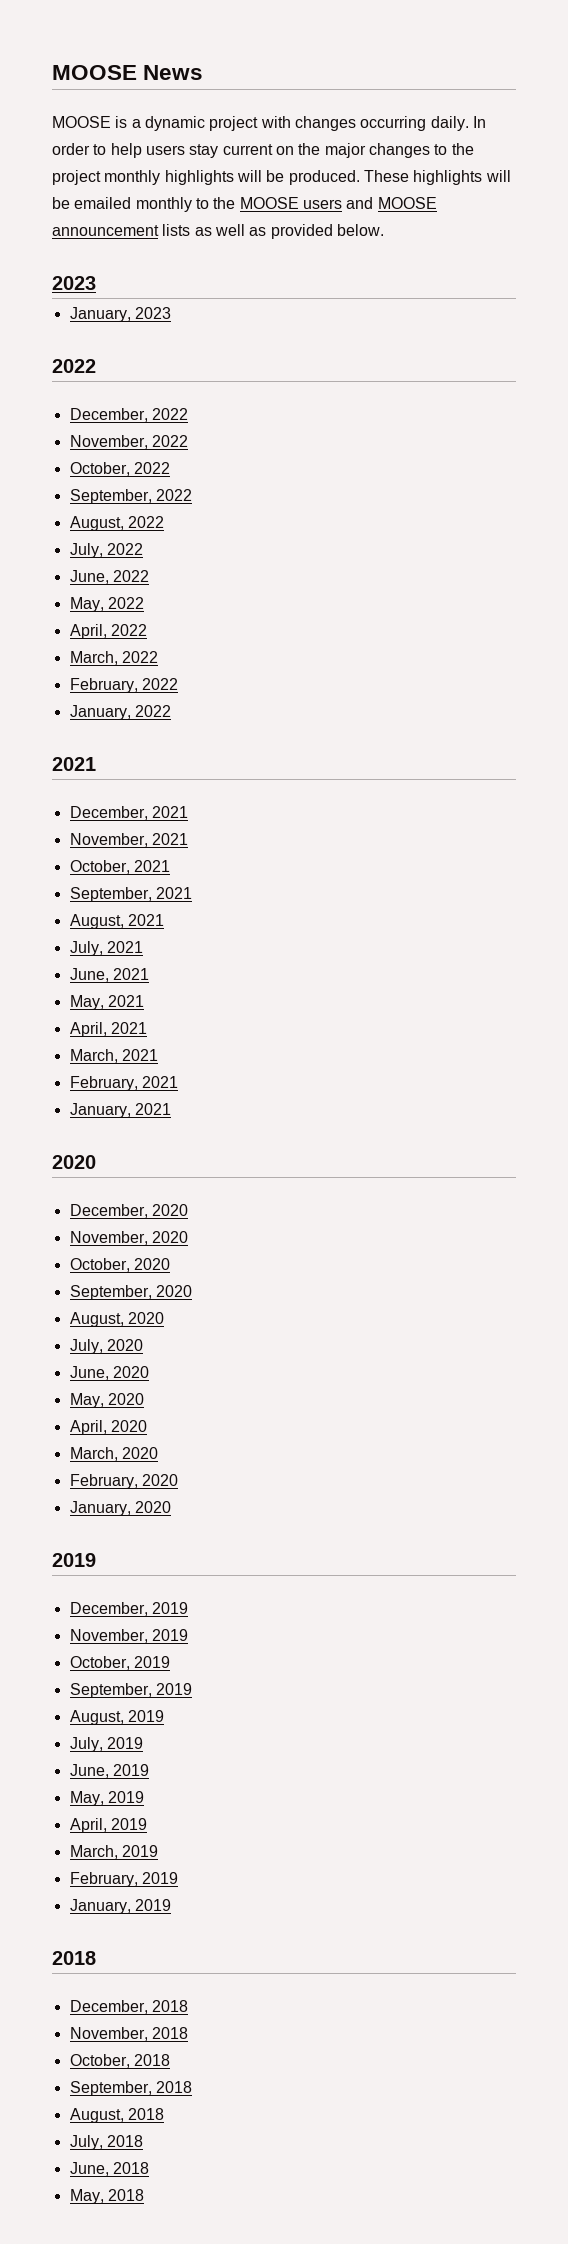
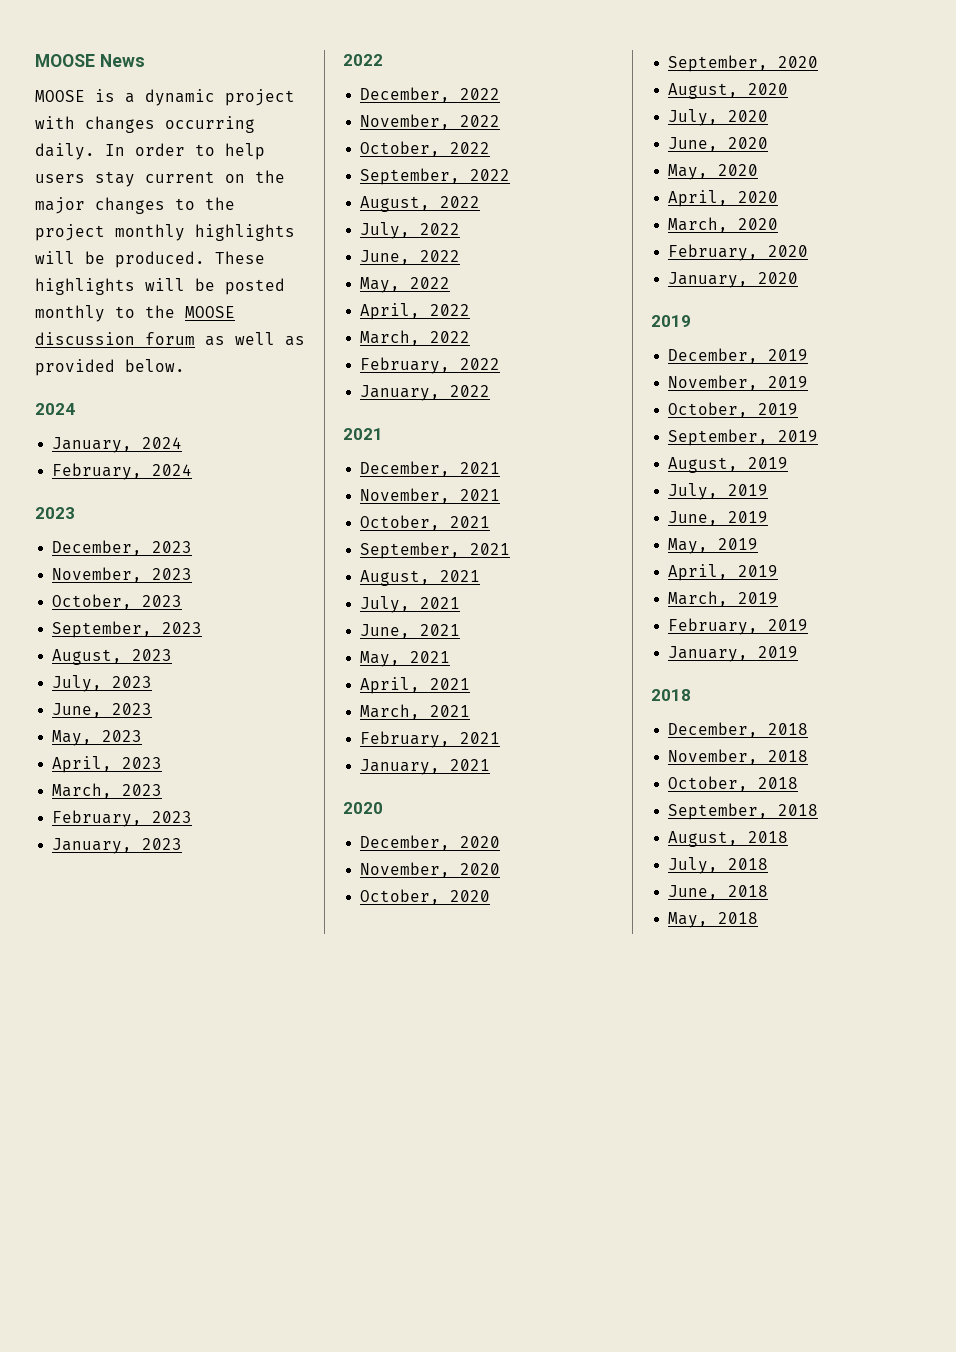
- These highlights will be emailed monthly to the MOOSE users and MOOSE announcement lists as well as provided below.
+ These highlights will be posted monthly to the MOOSE discussion forum as well as provided below.
+ 2024
+ January, 2024
+ February, 2024
  2023
+ December, 2023
+ November, 2023
+ October, 2023
+ September, 2023
+ August, 2023
+ July, 2023
+ June, 2023
+ May, 2023
+ April, 2023
+ March, 2023
+ February, 2023

